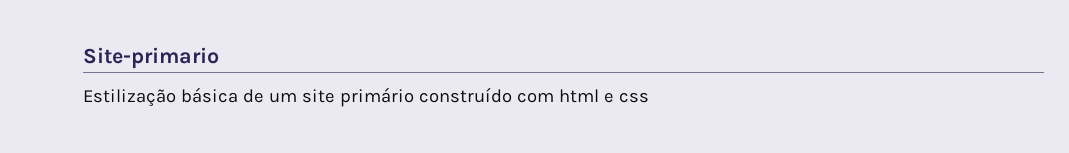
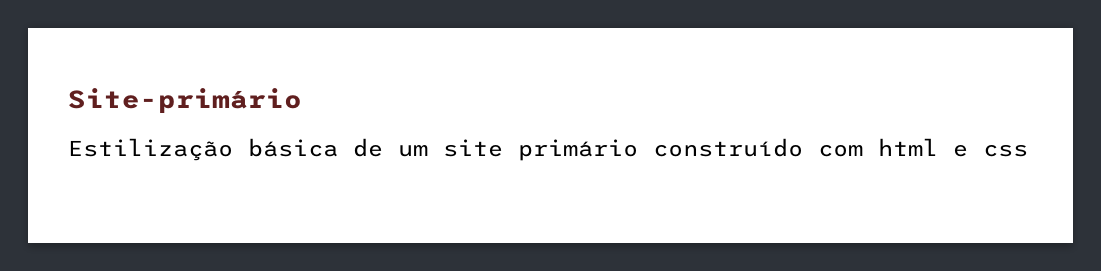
- Site-primario
+ Site-primário

